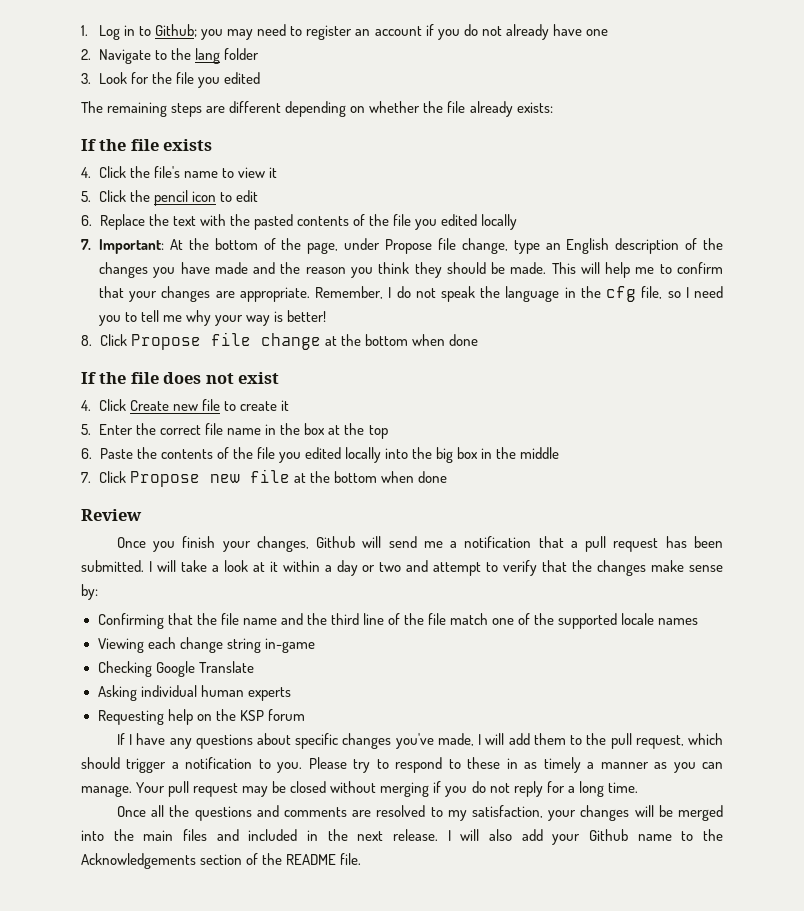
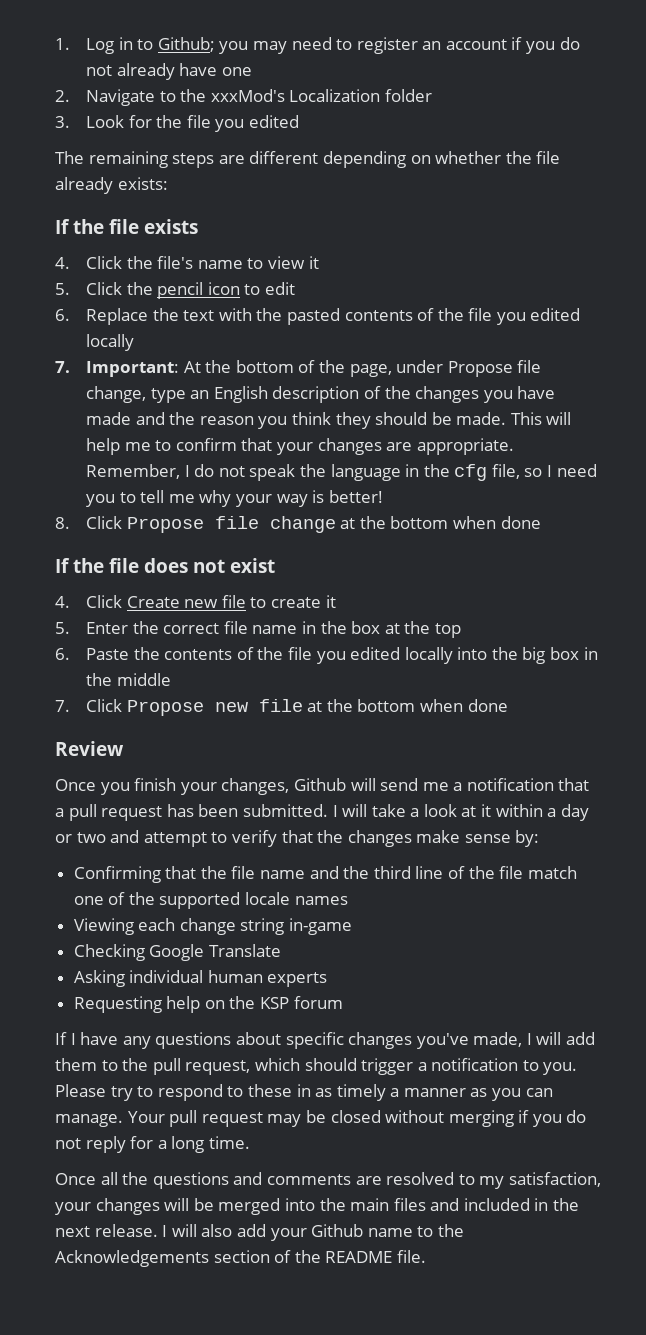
- 2. Navigate to the lang folder
+ 2. Navigate to the xxxMod's Localization folder

